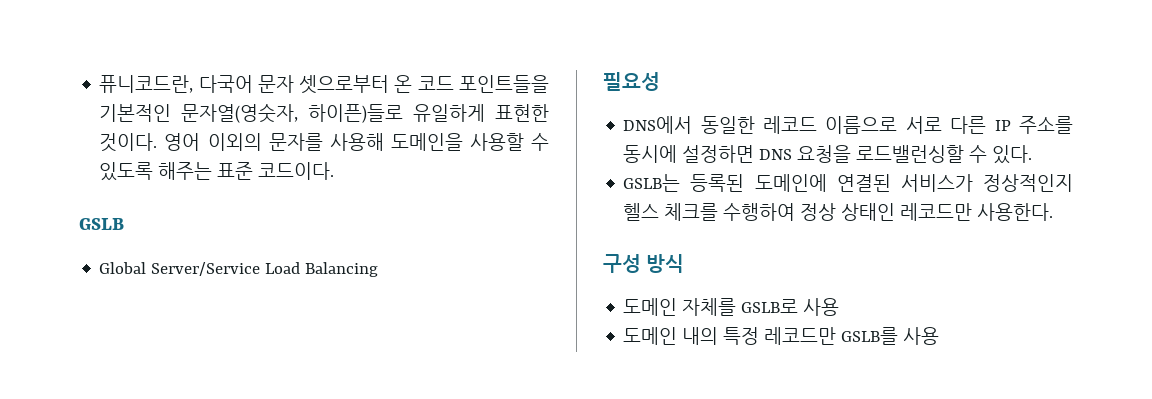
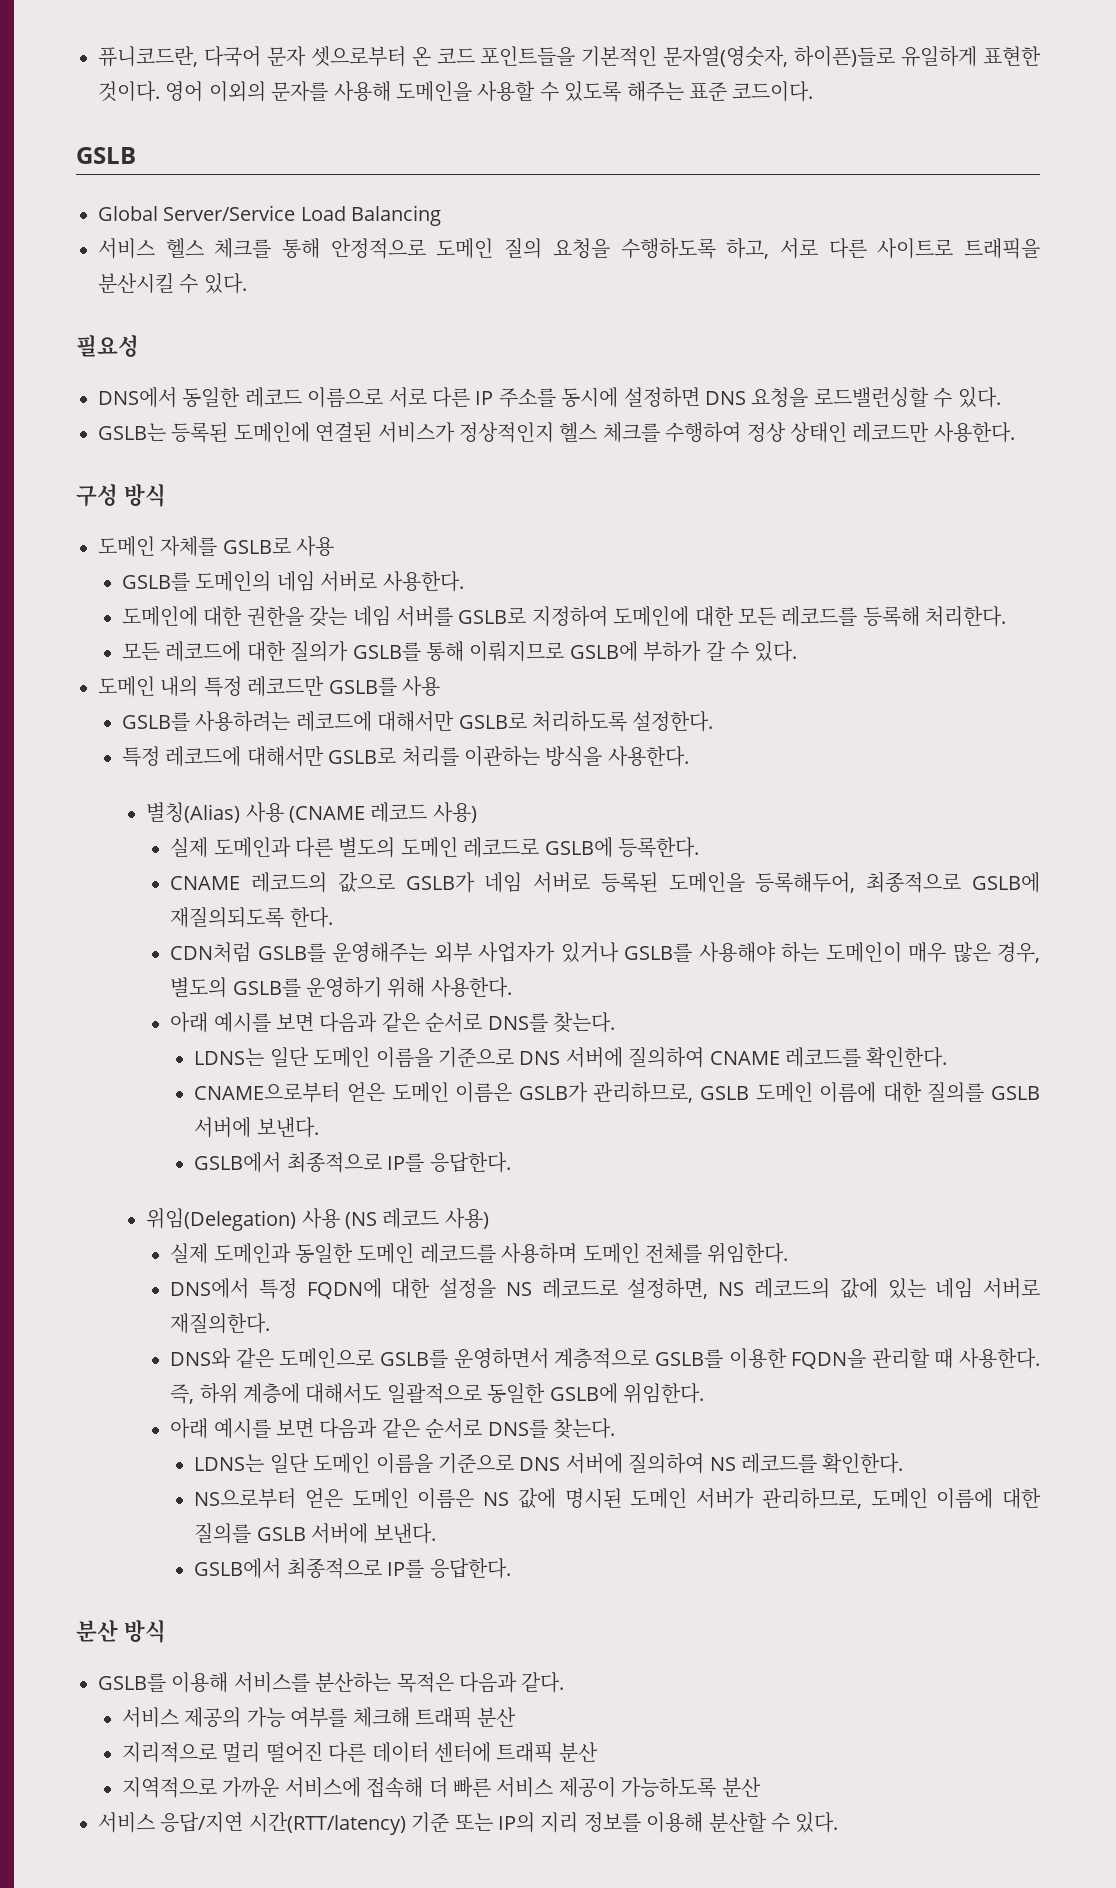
+ 서비스 헬스 체크를 통해 안정적으로 도메인 질의 요청을 수행하도록 하고, 서로 다른 사이트로 트래픽을 분산시킬 수 있다.
+ GSLB를 도메인의 네임 서버로 사용한다.
+ 도메인에 대한 권한을 갖는 네임 서버를 GSLB로 지정하여 도메인에 대한 모든 레코드를 등록해 처리한다.
+ 모든 레코드에 대한 질의가 GSLB를 통해 이뤄지므로 GSLB에 부하가 갈 수 있다.
+ GSLB를 사용하려는 레코드에 대해서만 GSLB로 처리하도록 설정한다.
+ 특정 레코드에 대해서만 GSLB로 처리를 이관하는 방식을 사용한다.
+ 별칭(Alias) 사용 (CNAME 레코드 사용)
+ 실제 도메인과 다른 별도의 도메인 레코드로 GSLB에 등록한다.
+ CNAME 레코드의 값으로 GSLB가 네임 서버로 등록된 도메인을 등록해두어, 최종적으로 GSLB에 재질의되도록 한다.
+ CDN처럼 GSLB를 운영해주는 외부 사업자가 있거나 GSLB를 사용해야 하는 도메인이 매우 많은 경우, 별도의 GSLB를 운영하기 위해 사용한다.
+ 아래 예시를 보면 다음과 같은 순서로 DNS를 찾는다.
+ LDNS는 일단 도메인 이름을 기준으로 DNS 서버에 질의하여 CNAME 레코드를 확인한다.
+ CNAME으로부터 얻은 도메인 이름은 GSLB가 관리하므로, GSLB 도메인 이름에 대한 질의를 GSLB 서버에 보낸다.
+ GSLB에서 최종적으로 IP를 응답한다.
+ 위임(Delegation) 사용 (NS 레코드 사용)
+ 실제 도메인과 동일한 도메인 레코드를 사용하며 도메인 전체를 위임한다.
+ DNS에서 특정 FQDN에 대한 설정을 NS 레코드로 설정하면, NS 레코드의 값에 있는 네임 서버로 재질의한다.
+ DNS와 같은 도메인으로 GSLB를 운영하면서 계층적으로 GSLB를 이용한 FQDN을 관리할 때 사용한다. 즉, 하위 계층에 대해서도 일괄적으로 동일한 GSLB에 위임한다.
+ 아래 예시를 보면 다음과 같은 순서로 DNS를 찾는다.
+ LDNS는 일단 도메인 이름을 기준으로 DNS 서버에 질의하여 NS 레코드를 확인한다.
+ NS으로부터 얻은 도메인 이름은 NS 값에 명시된 도메인 서버가 관리하므로, 도메인 이름에 대한 질의를 GSLB 서버에 보낸다.
+ GSLB에서 최종적으로 IP를 응답한다.
+ 분산 방식
+ GSLB를 이용해 서비스를 분산하는 목적은 다음과 같다.
+ 서비스 제공의 가능 여부를 체크해 트래픽 분산
+ 지리적으로 멀리 떨어진 다른 데이터 센터에 트래픽 분산
+ 지역적으로 가까운 서비스에 접속해 더 빠른 서비스 제공이 가능하도록 분산
+ 서비스 응답/지연 시간(RTT/latency) 기준 또는 IP의 지리 정보를 이용해 분산할 수 있다.

